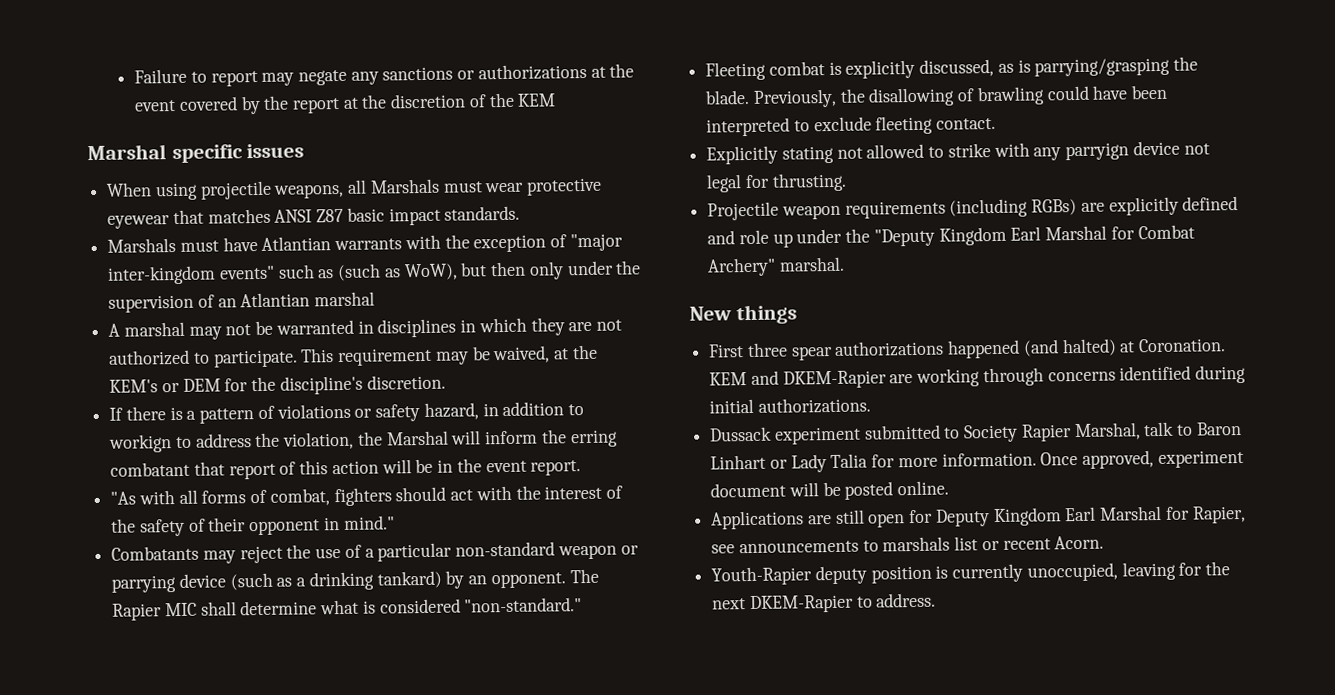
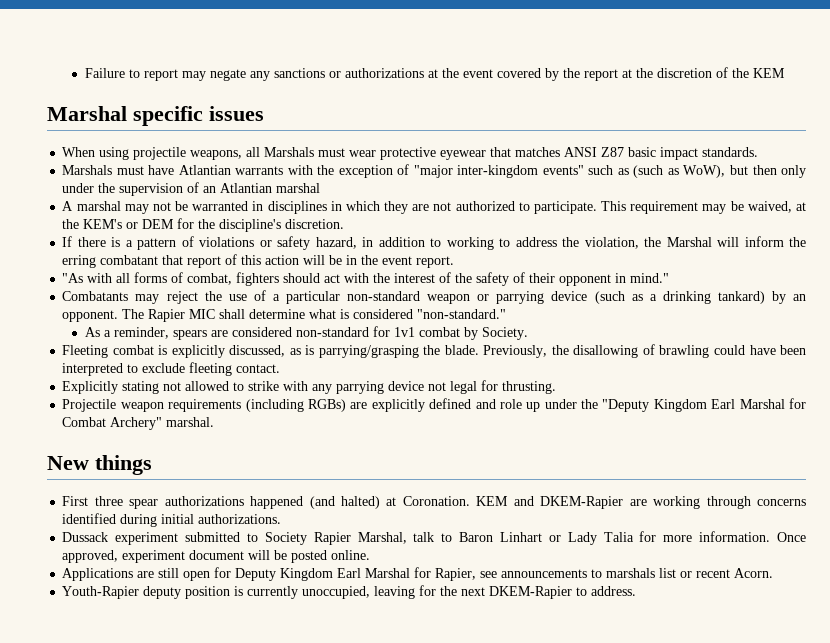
- If there is a pattern of violations or safety hazard, in addition to workign to address the violation, the Marshal will inform the erring combatant that report of this action will be in the event report.
+ If there is a pattern of violations or safety hazard, in addition to working to address the violation, the Marshal will inform the erring combatant that report of this action will be in the event report.
+ As a reminder, spears are considered non-standard for 1v1 combat by Society.
- Explicitly stating not allowed to strike with any parryign device not legal for thrusting.
+ Explicitly stating not allowed to strike with any parrying device not legal for thrusting.

